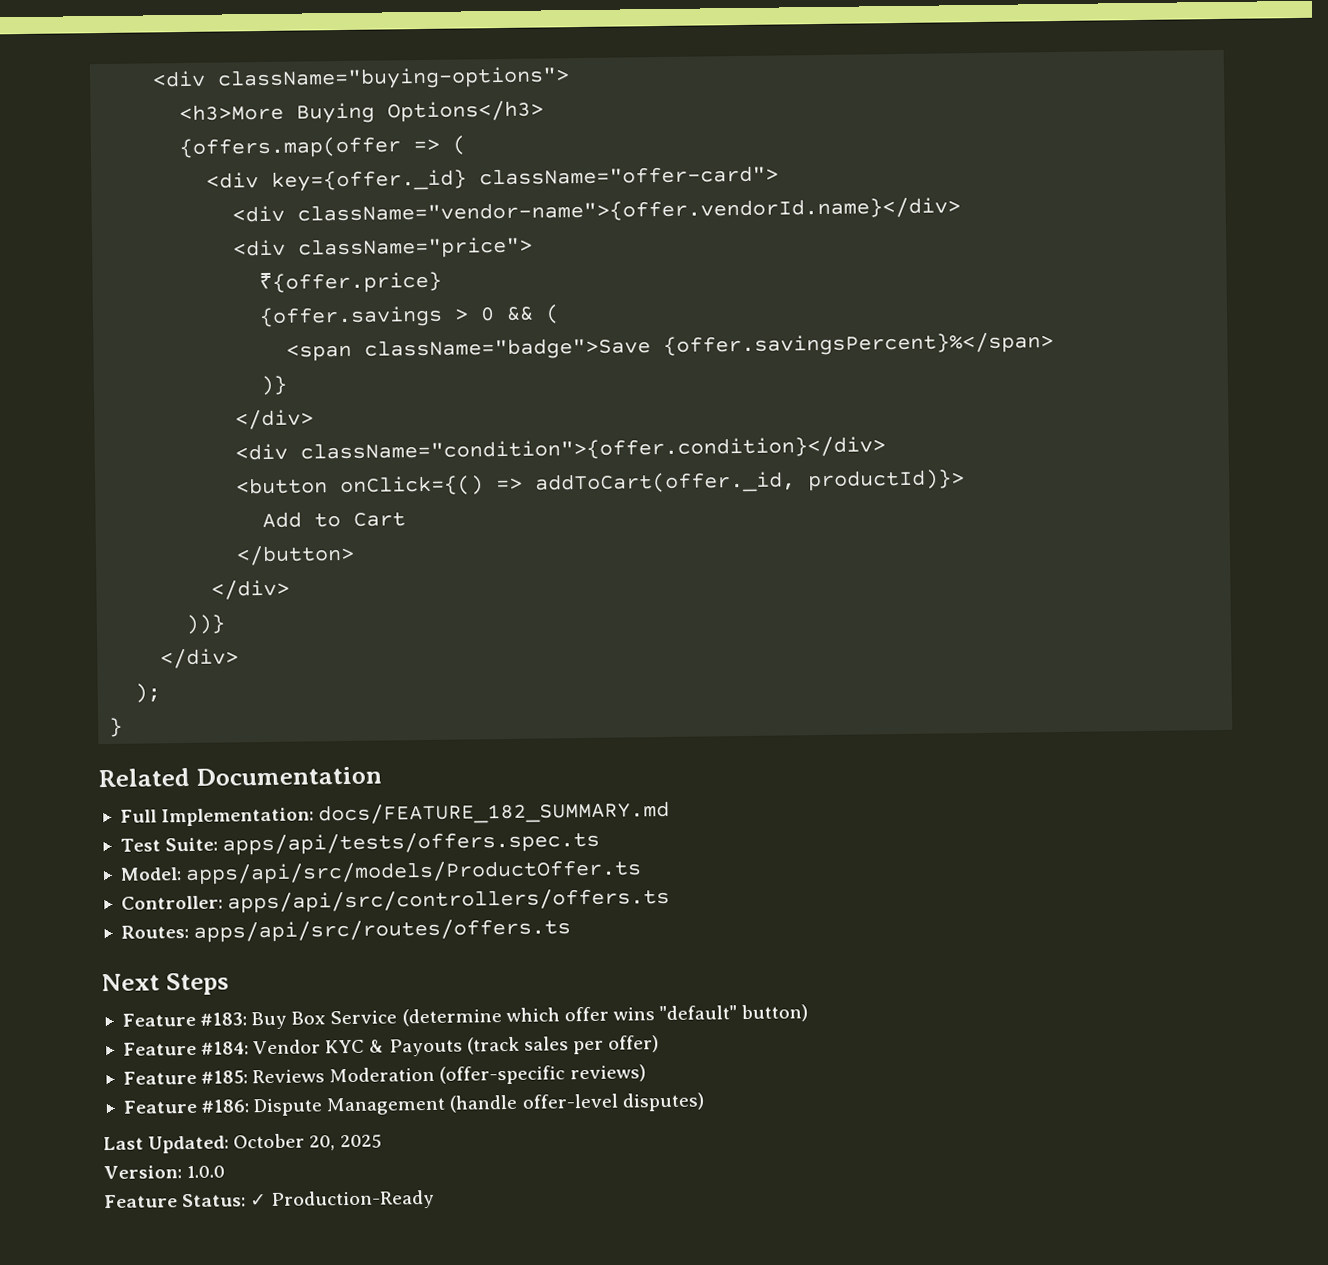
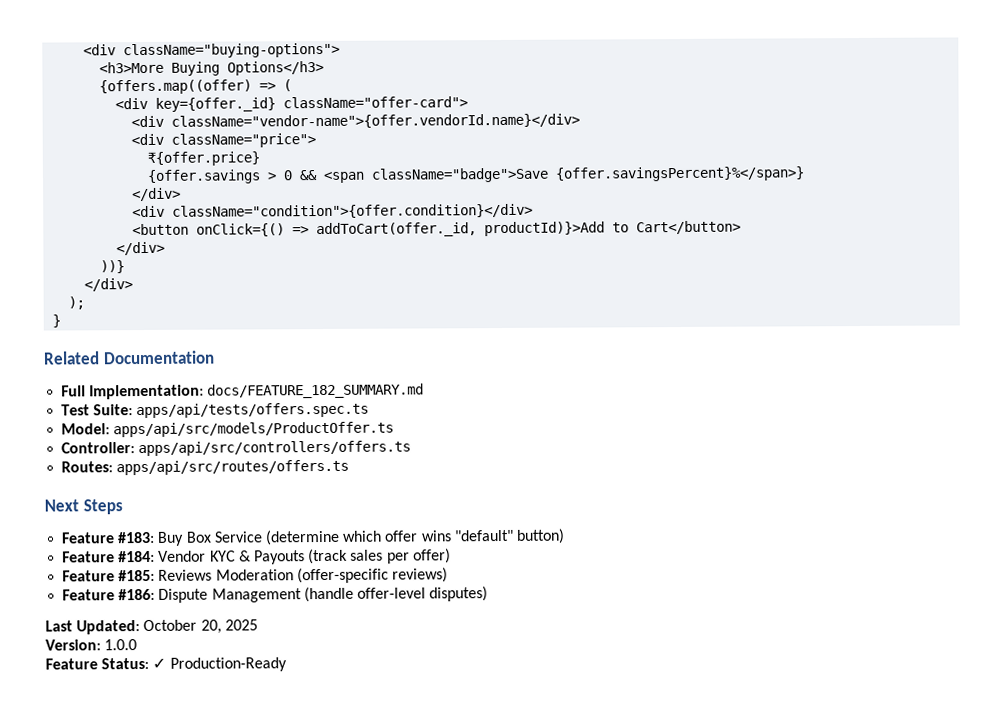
- {offers.map(offer => (
+ {offers.map((offer) => (
- {offer.savings > 0 && (
- <span className="badge">Save {offer.savingsPercent}%</span>
- )}
+ {offer.savings > 0 && <span className="badge">Save {offer.savingsPercent}%</span>}
- <button onClick={() => addToCart(offer._id, productId)}>
- Add to Cart
- </button>
+ <button onClick={() => addToCart(offer._id, productId)}>Add to Cart</button>

